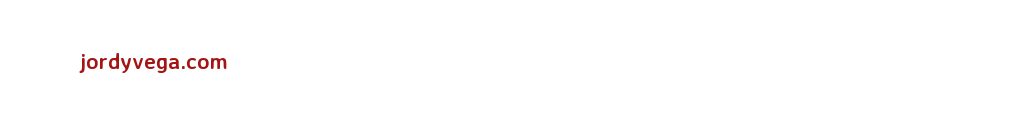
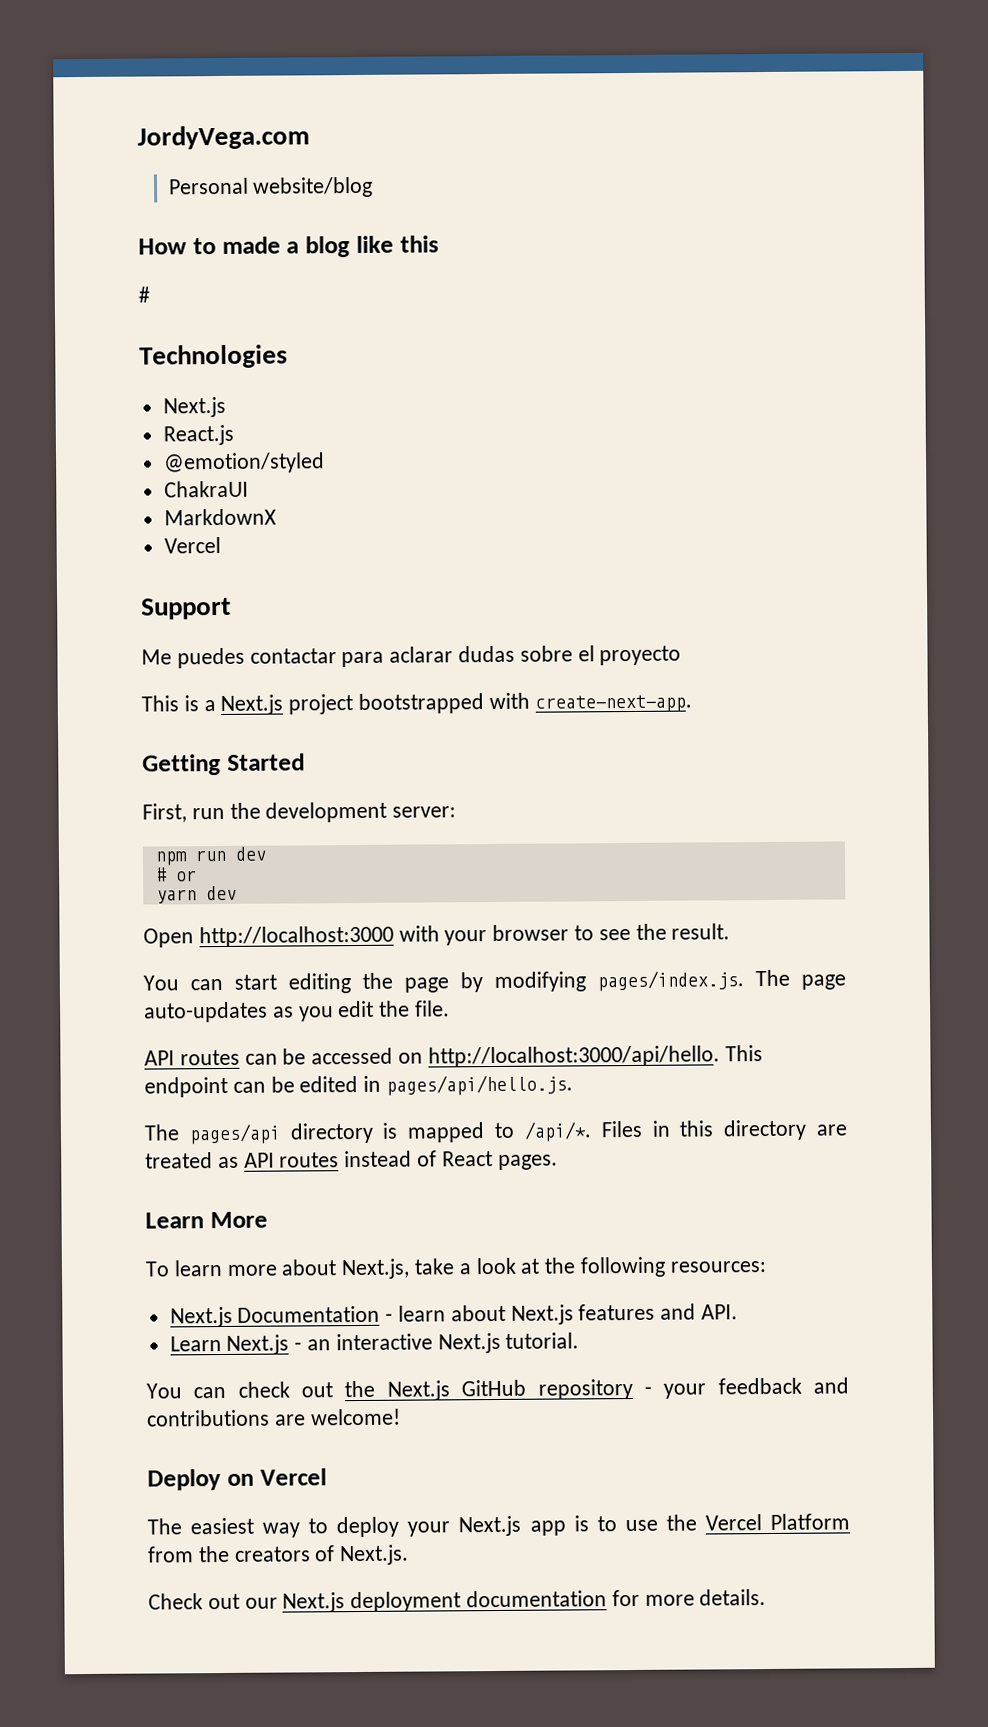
- jordyvega.com
+ JordyVega.com
+ Personal website/blog
+ How to made a blog like this
+ #
+ Technologies
+ Next.js
+ React.js
+ @emotion/styled
+ ChakraUI
+ MarkdownX
+ Vercel
+ Support
+ Me puedes contactar para aclarar dudas sobre el proyecto
+ This is a Next.js project bootstrapped with create-next-app.
+ Getting Started
+ First, run the development server:
+ npm run dev
+ # or
+ yarn dev
+ Open http://localhost:3000 with your browser to see the result.
+ You can start editing the page by modifying pages/index.js. The page auto-updates as you edit the file.
+ API routes can be accessed on http://localhost:3000/api/hello. This endpoint can be edited in pages/api/hello.js.
+ The pages/api directory is mapped to /api/*. Files in this directory are treated as API routes instead of React pages.
+ Learn More
+ To learn more about Next.js, take a look at the following resources:
+ Next.js Documentation - learn about Next.js features and API.
+ Learn Next.js - an interactive Next.js tutorial.
+ You can check out the Next.js GitHub repository - your feedback and contributions are welcome!
+ Deploy on Vercel
+ The easiest way to deploy your Next.js app is to use the Vercel Platform from the creators of Next.js.
+ Check out our Next.js deployment documentation for more details.

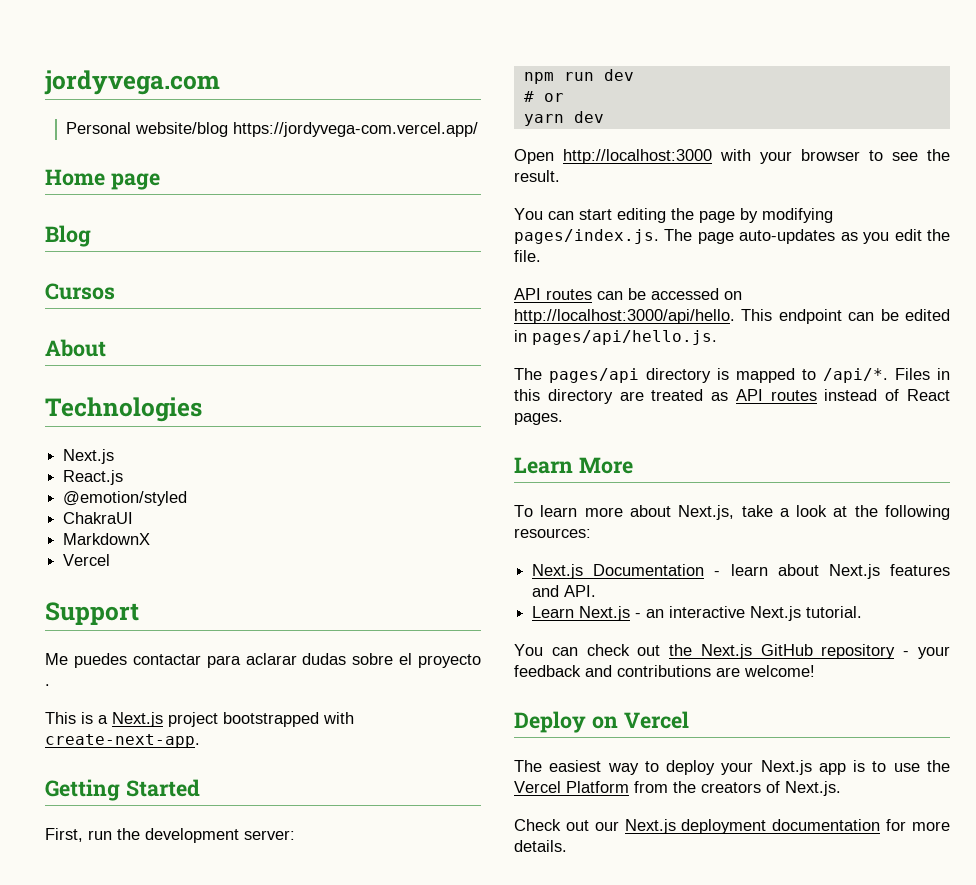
- JordyVega.com
+ jordyvega.com
- Personal website/blog
- How to made a blog like this
- #
+ Personal website/blog https://jordyvega-com.vercel.app/
+ Home page
+ Blog
+ Cursos
+ About
- Me puedes contactar para aclarar dudas sobre el proyecto
+ Me puedes contactar para aclarar dudas sobre el proyecto .

